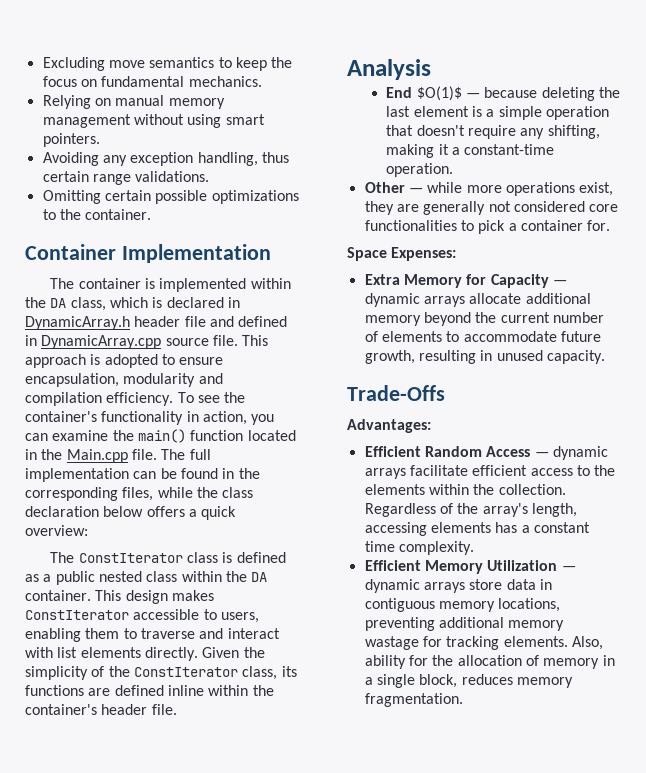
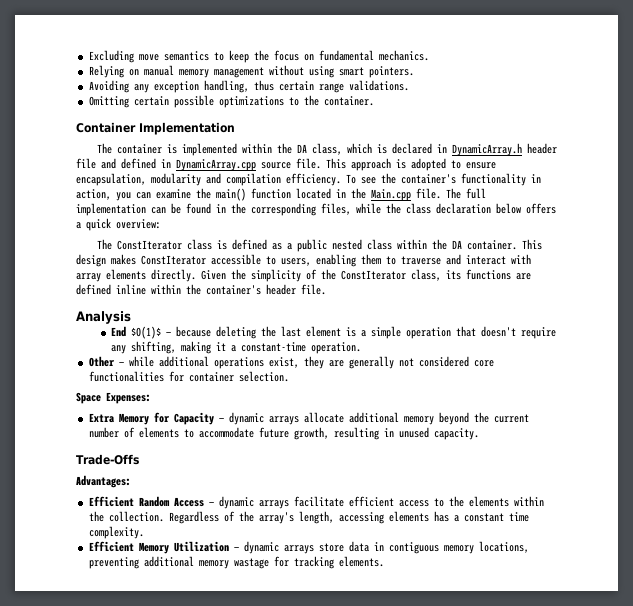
- This design makes ConstIterator accessible to users, enabling them to traverse and interact with list elements directly.
+ This design makes ConstIterator accessible to users, enabling them to traverse and interact with array elements directly.
- Other — while more operations exist, they are generally not considered core functionalities to pick a container for.
+ Other — while additional operations exist, they are generally not considered core functionalities for container selection.
- Also, ability for the allocation of memory in a single block, reduces memory fragmentation.

